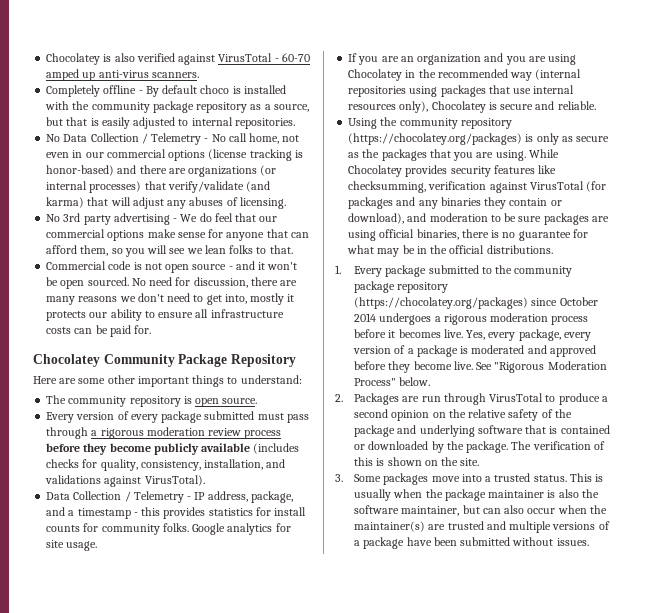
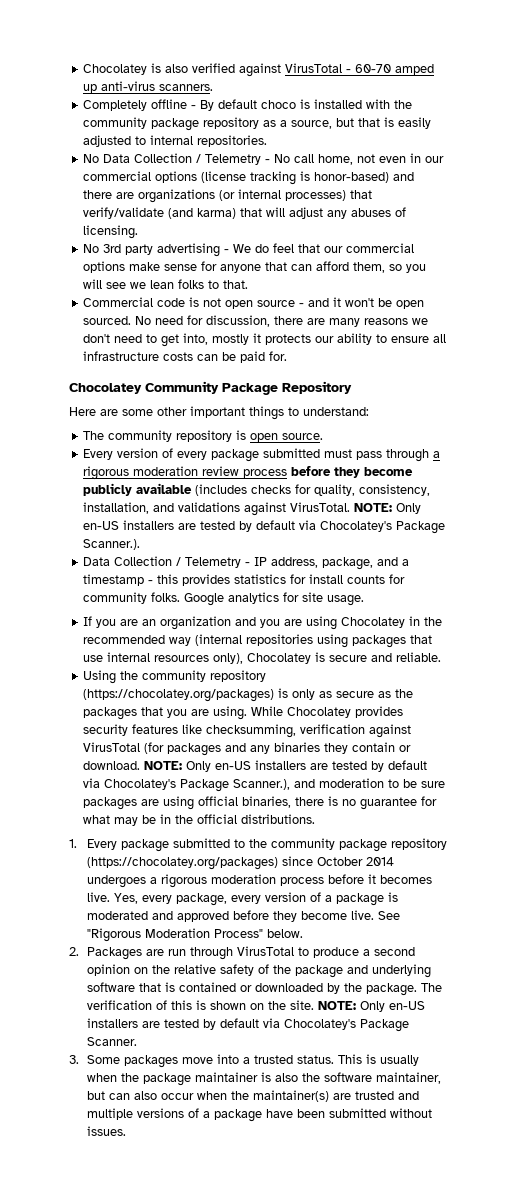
- Every version of every package submitted must pass through a rigorous moderation review process before they become publicly available (includes checks for quality, consistency, installation, and validations against VirusTotal).
+ Every version of every package submitted must pass through a rigorous moderation review process before they become publicly available (includes checks for quality, consistency, installation, and validations against VirusTotal. NOTE: Only en-US installers are tested by default via Chocolatey's Package Scanner.).
- While Chocolatey provides security features like checksumming, verification against VirusTotal (for packages and any binaries they contain or download), and moderation to be sure packages are using official binaries, there is no guarantee for what may be in the official distributions.
+ While Chocolatey provides security features like checksumming, verification against VirusTotal (for packages and any binaries they contain or download. NOTE: Only en-US installers are tested by default via Chocolatey's Package Scanner.), and moderation to be sure packages are using official binaries, there is no guarantee for what may be in the official distributions.
+ NOTE: Only en-US installers are tested by default via Chocolatey's Package Scanner.

